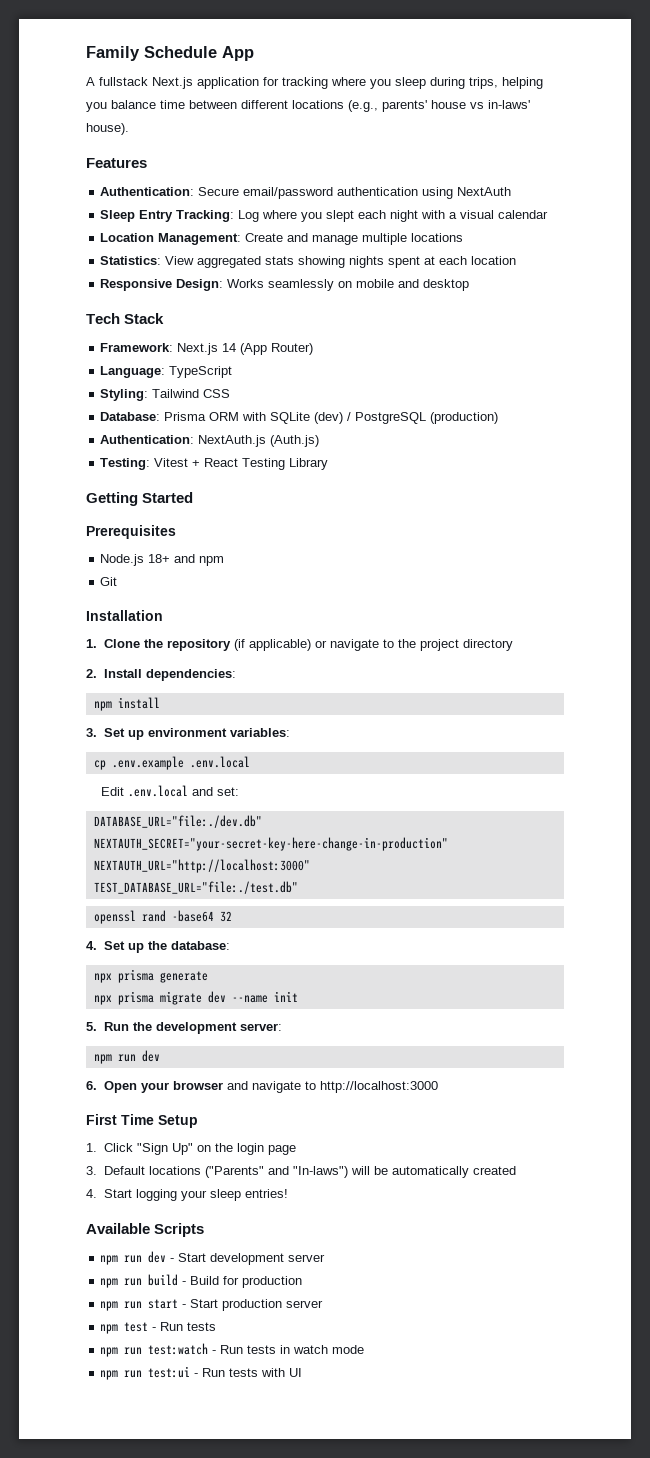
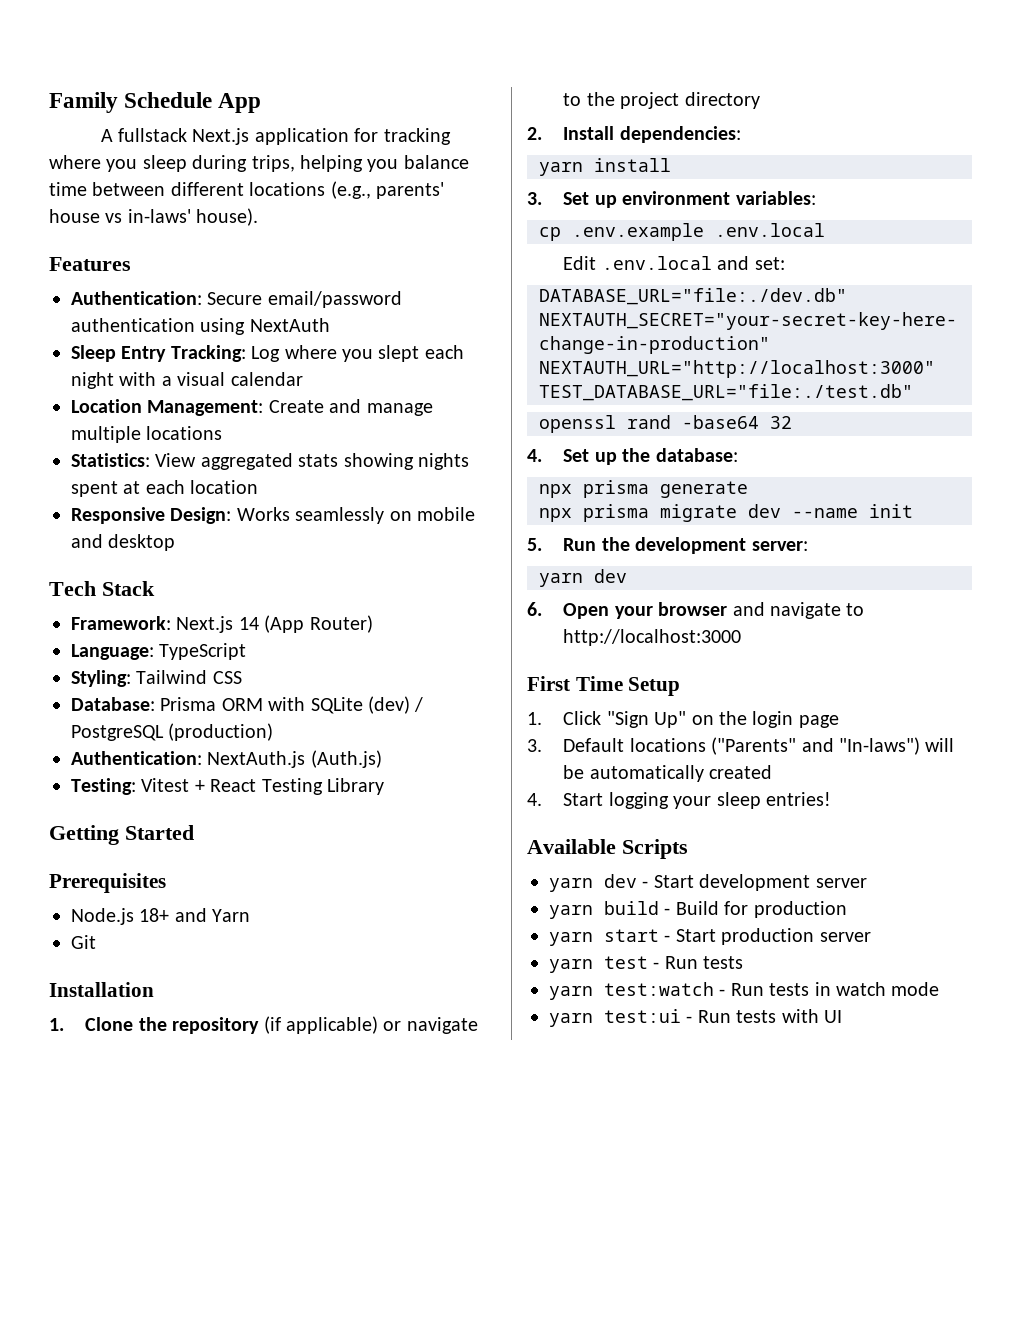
- Node.js 18+ and npm
+ Node.js 18+ and Yarn
- npm install
+ yarn install
  5. Run the development server:
- npm run dev
+ yarn dev
- npm run dev - Start development server
+ yarn dev - Start development server
- npm run build - Build for production
+ yarn build - Build for production
- npm run start - Start production server
+ yarn start - Start production server
- npm test - Run tests
+ yarn test - Run tests
- npm run test:watch - Run tests in watch mode
+ yarn test:watch - Run tests in watch mode
- npm run test:ui - Run tests with UI
+ yarn test:ui - Run tests with UI

